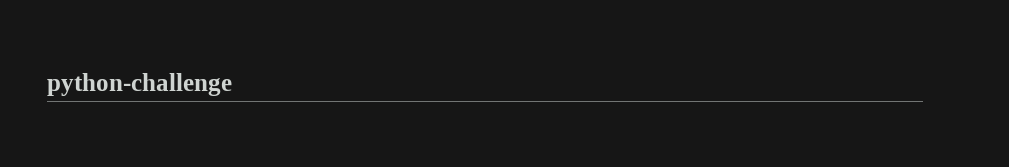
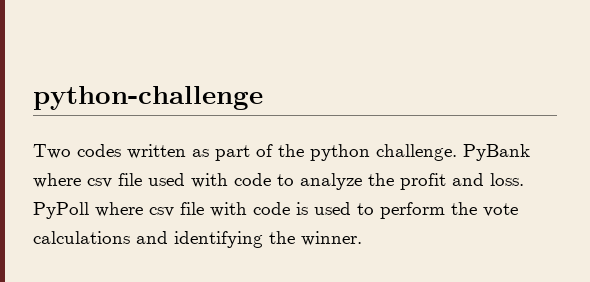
+ Two codes written as part of the python challenge. PyBank where csv file used with code to analyze the profit and loss. PyPoll where csv file with code is used to perform the vote calculations and identifying the winner.

